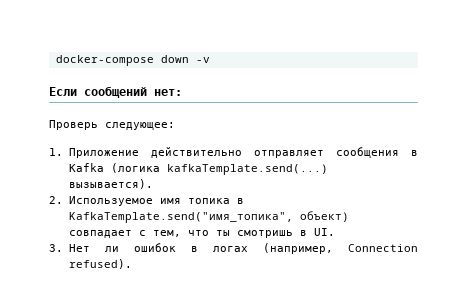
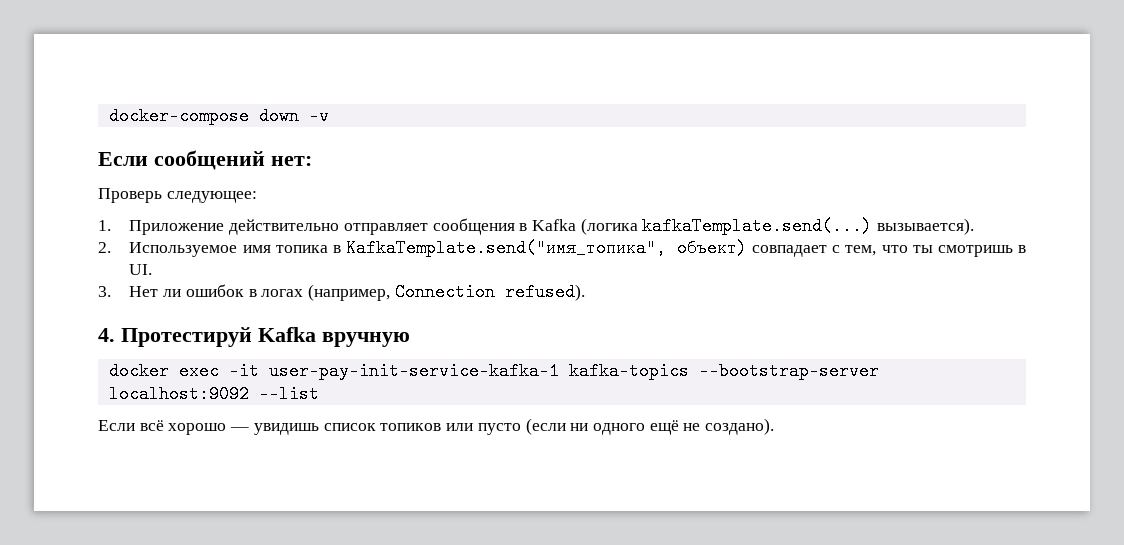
+ 4. Протестируй Kafka вручную
+ docker exec -it user-pay-init-service-kafka-1 kafka-topics --bootstrap-server localhost:9092 --list
+ Если всё хорошо — увидишь список топиков или пусто (если ни одного ещё не создано).

